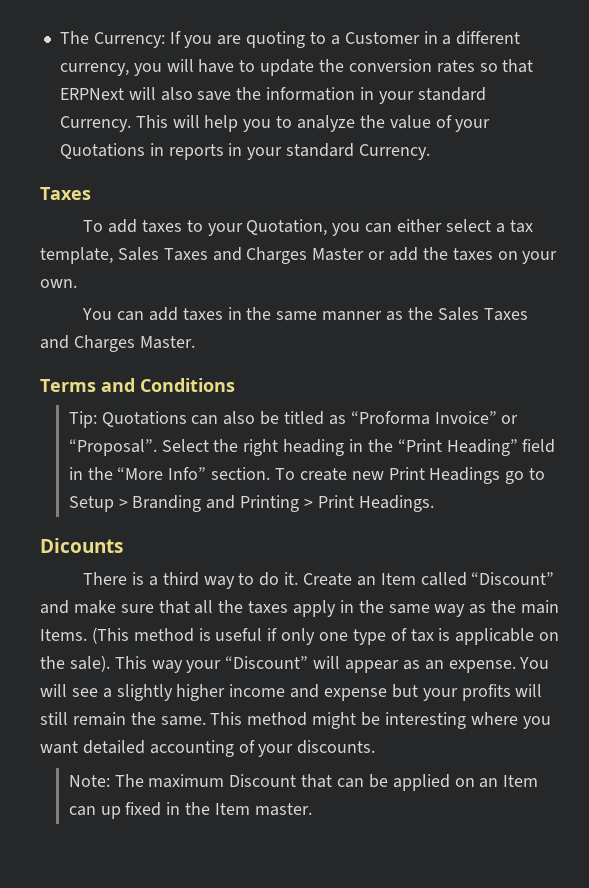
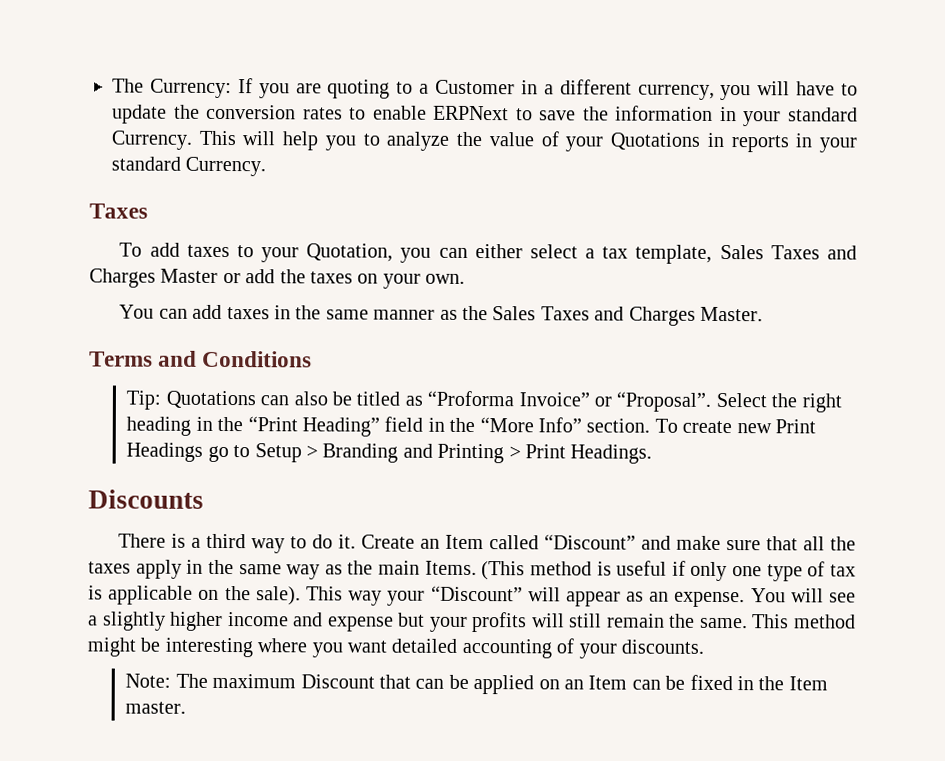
- The Currency: If you are quoting to a Customer in a different currency, you will have to update the conversion rates so that ERPNext will also save the information in your standard Currency.
+ The Currency: If you are quoting to a Customer in a different currency, you will have to update the conversion rates to enable ERPNext to save the information in your standard Currency.
- Dicounts
+ Discounts
- Note: The maximum Discount that can be applied on an Item can up fixed in the Item master.
+ Note: The maximum Discount that can be applied on an Item can be fixed in the Item master.

